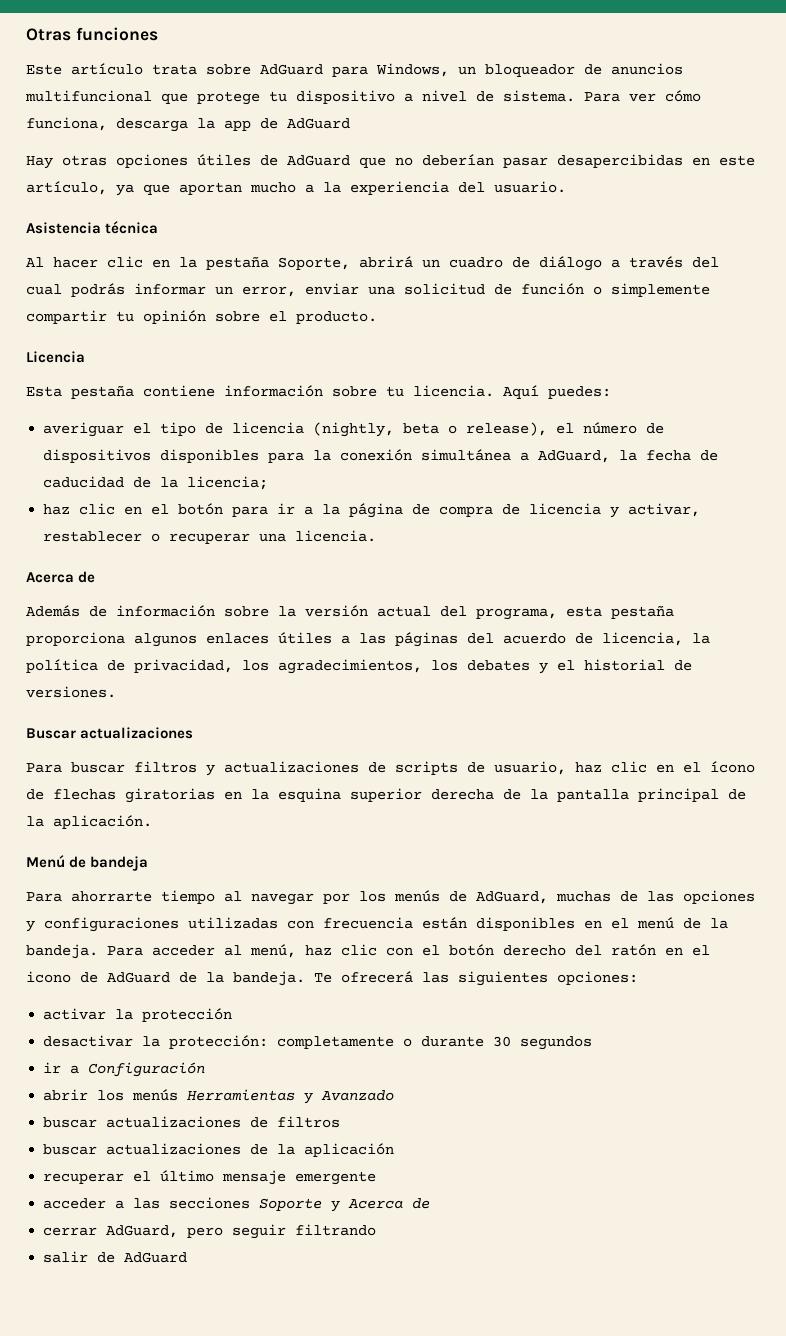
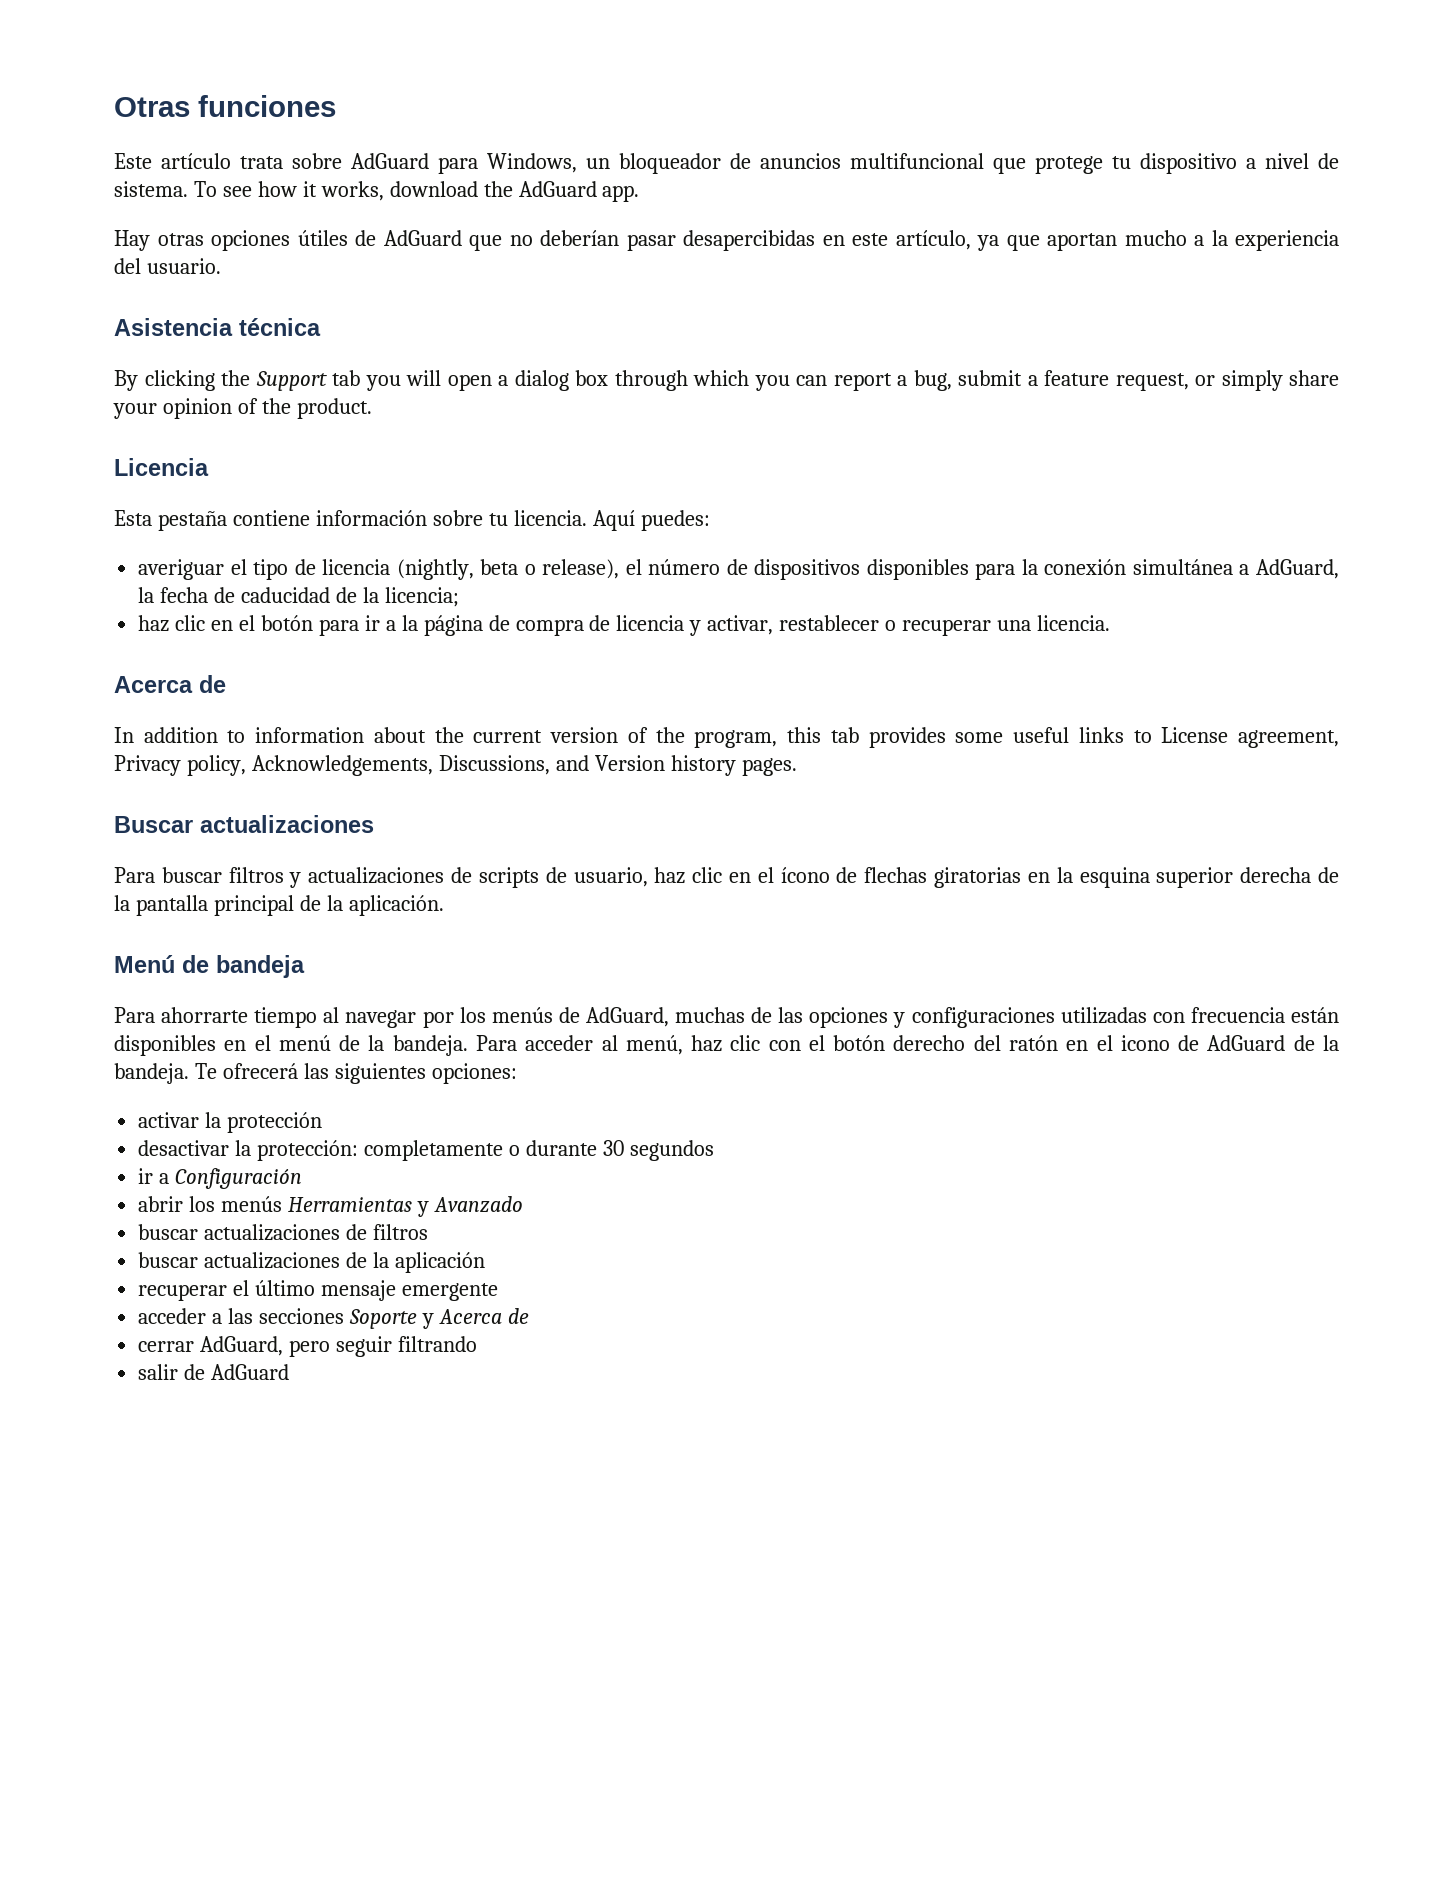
- Para ver cómo funciona, descarga la app de AdGuard
+ To see how it works, download the AdGuard app.
- Al hacer clic en la pestaña Soporte, abrirá un cuadro de diálogo a través del cual podrás informar un error, enviar una solicitud de función o simplemente compartir tu opinión sobre el producto.
+ By clicking the Support tab you will open a dialog box through which you can report a bug, submit a feature request, or simply share your opinion of the product.
- Además de información sobre la versión actual del programa, esta pestaña proporciona algunos enlaces útiles a las páginas del acuerdo de licencia, la política de privacidad, los agradecimientos, los debates y el historial de versiones.
+ In addition to information about the current version of the program, this tab provides some useful links to License agreement, Privacy policy, Acknowledgements, Discussions, and Version history pages.

